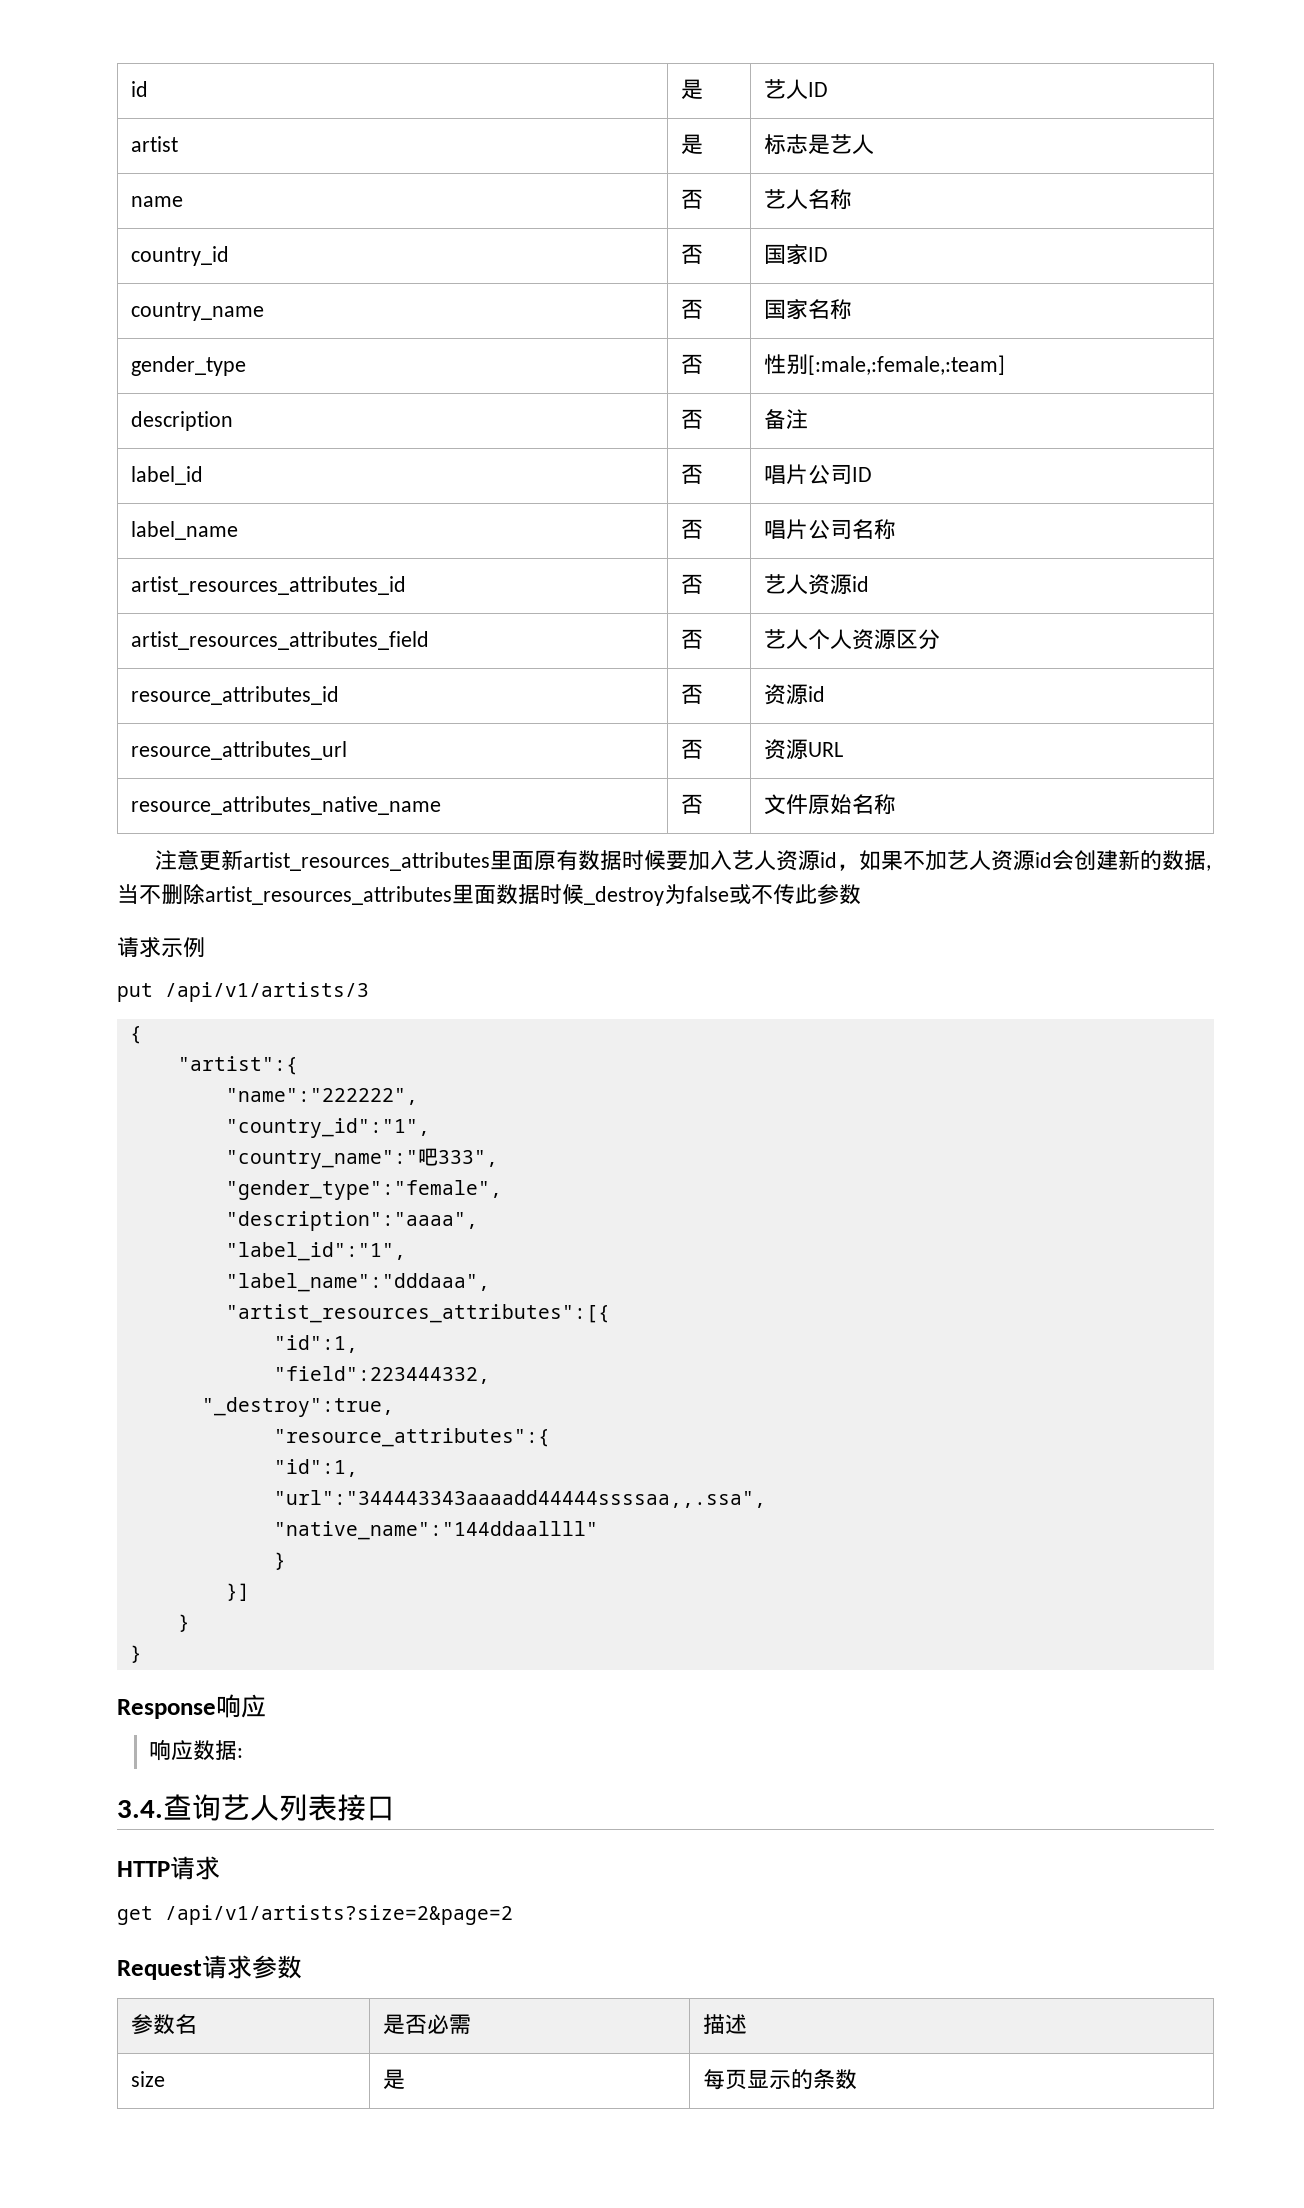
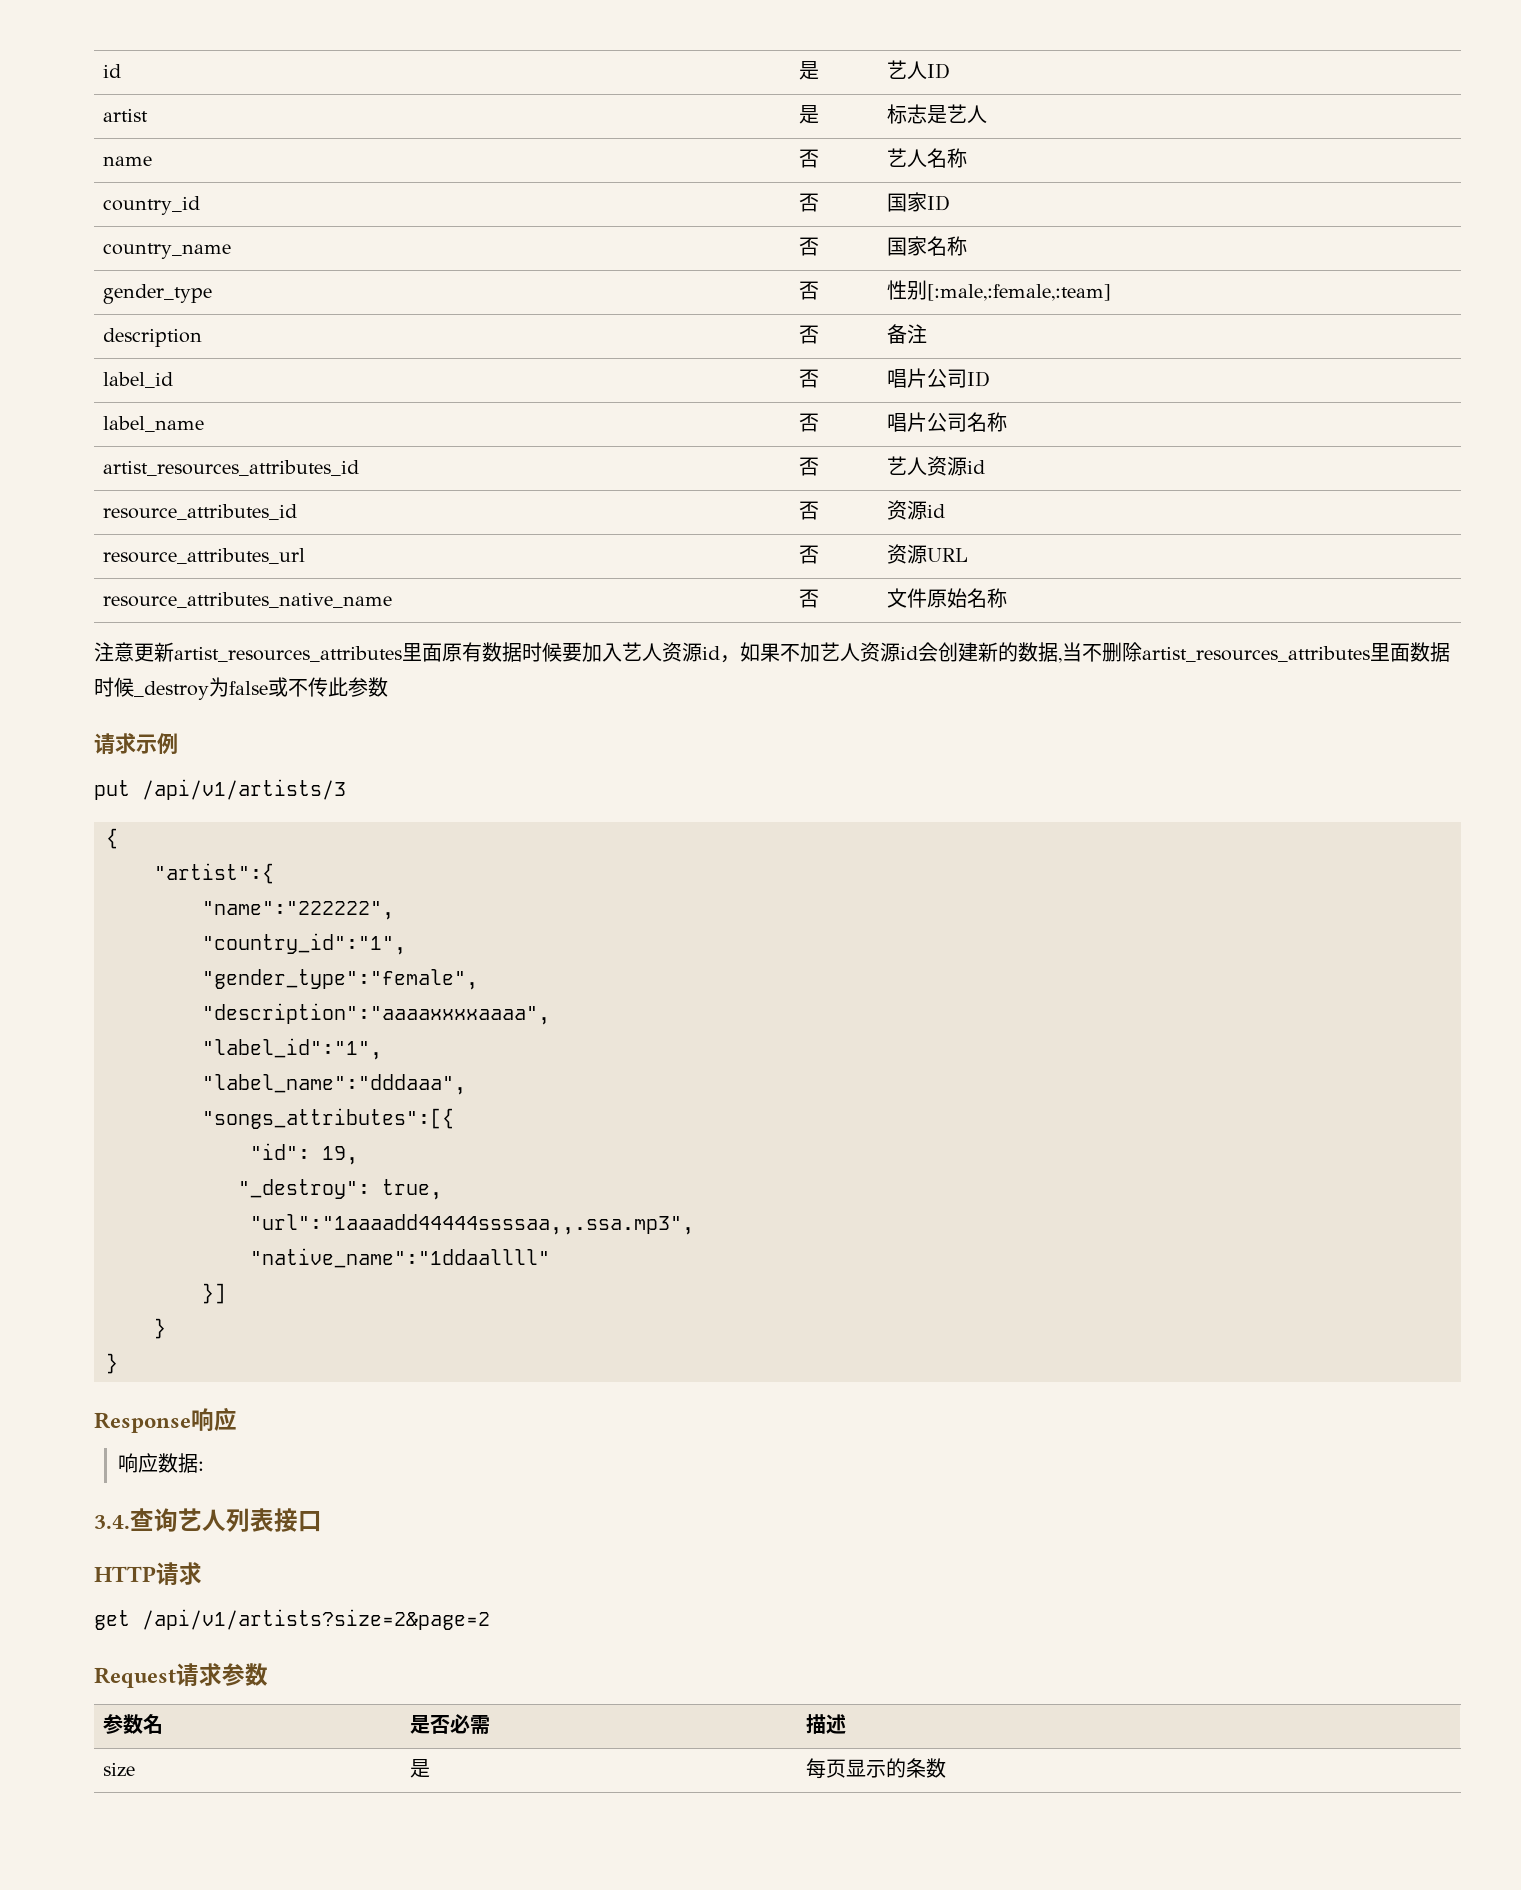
- artist_resources_attributes_field | 否 | 艺人个人资源区分
- "country_name":"吧333",
- "description":"aaaa",
+ "description":"aaaaxxxxaaaa",
- "artist_resources_attributes":[{
- "id":1,
- "field":223444332,
- "_destroy":true,
- "resource_attributes":{
- "id":1,
- "url":"344443343aaaadd44444ssssaa,,.ssa",
- "native_name":"144ddaallll"
- }
+ "songs_attributes":[{
+ "id": 19,
+ "_destroy": true,
+ "url":"1aaaadd44444ssssaa,,.ssa.mp3",
+ "native_name":"1ddaallll"

